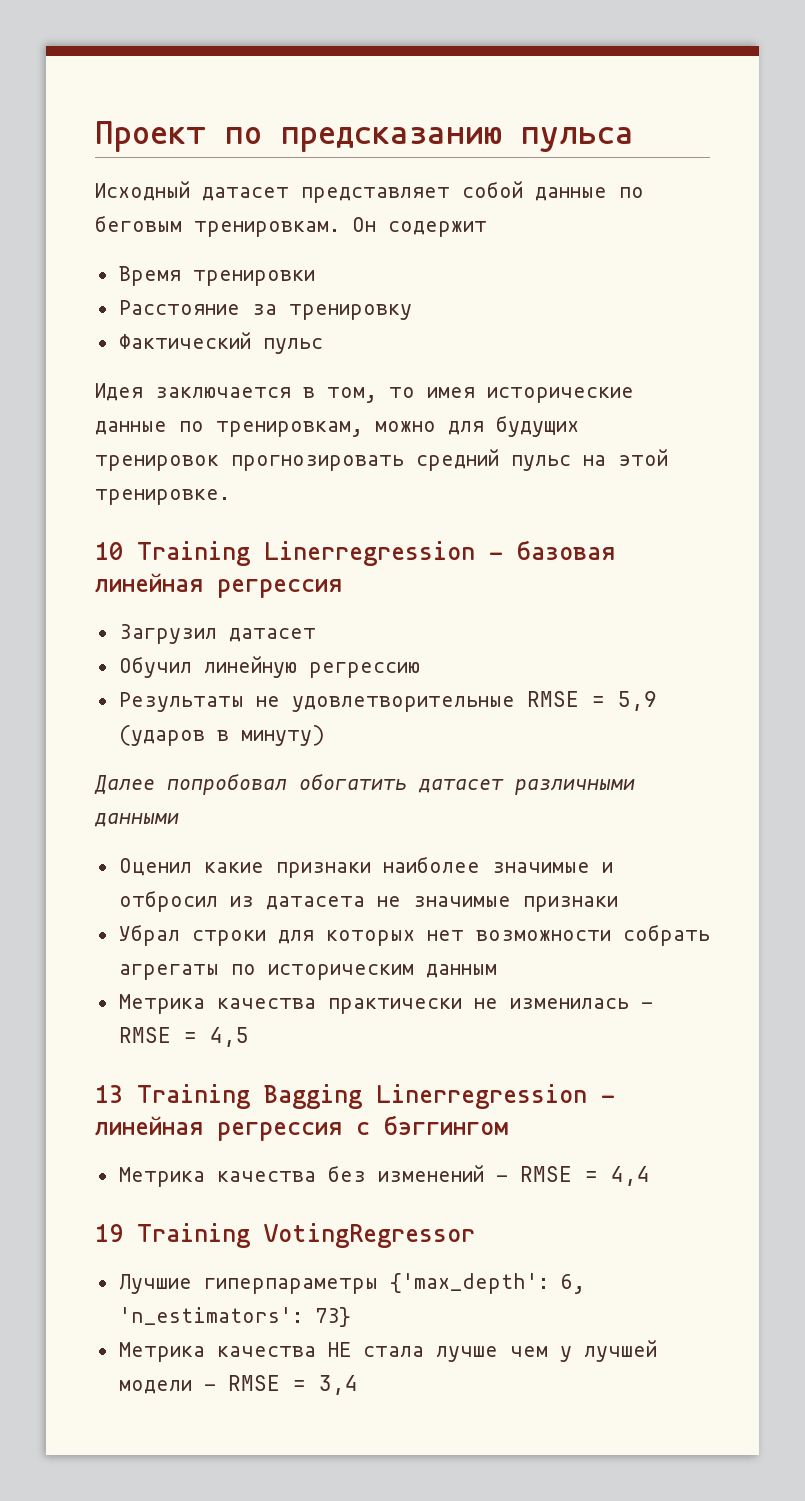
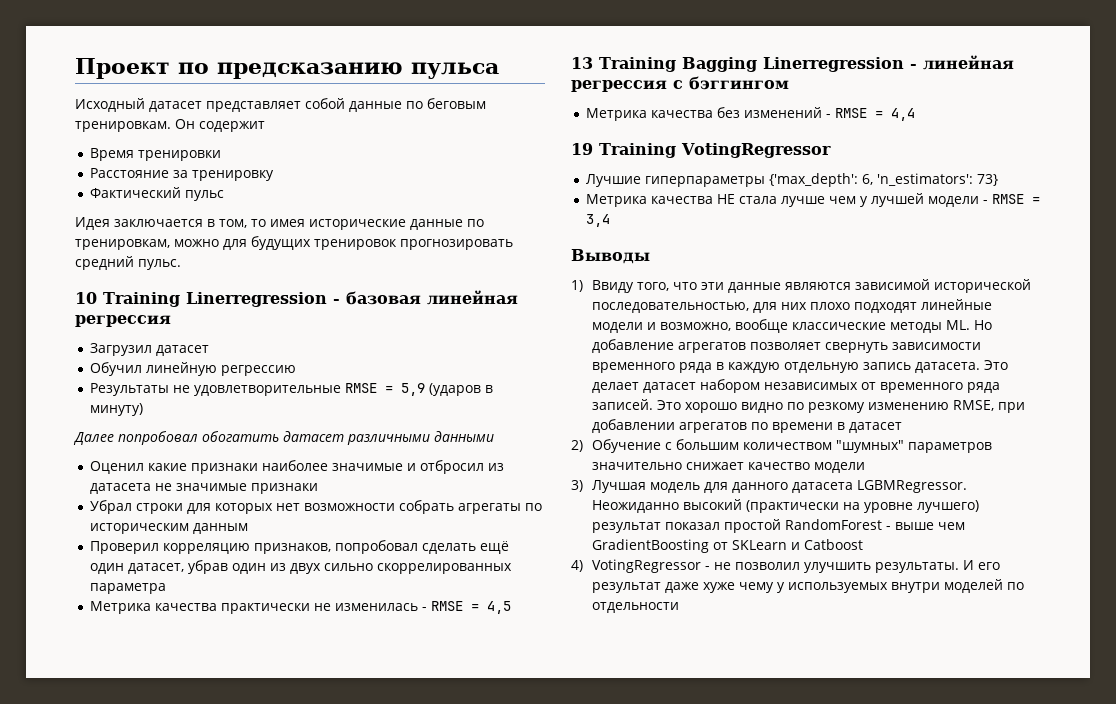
- Идея заключается в том, то имея исторические данные по тренировкам, можно для будущих тренировок прогнозировать средний пульс на этой тренировке.
+ Идея заключается в том, то имея исторические данные по тренировкам, можно для будущих тренировок прогнозировать средний пульс.
+ Проверил корреляцию признаков, попробовал сделать ещё один датасет, убрав один из двух сильно скоррелированных параметра
+ Выводы
+ 1) Ввиду того, что эти данные являются зависимой исторической последовательностью, для них плохо подходят линейные модели и возможно, вообще классические методы ML. Но добавление агрегатов позволяет свернуть зависимости временного ряда в каждую отдельную запись датасета. Это делает датасет набором независимых от временного ряда записей. Это хорошо видно по резкому изменению RMSE, при добавлении агрегатов по времени в датасет
+ 2) Обучение с большим количеством "шумных" параметров значительно снижает качество модели
+ 3) Лучшая модель для данного датасета LGBMRegressor. Неожиданно высокий (практически на уровне лучшего) результат показал простой RandomForest - выше чем GradientBoosting от SKLearn и Catboost
+ 4) VotingRegressor - не позволил улучшить результаты. И его результат даже хуже чему у используемых внутри моделей по отдельности

